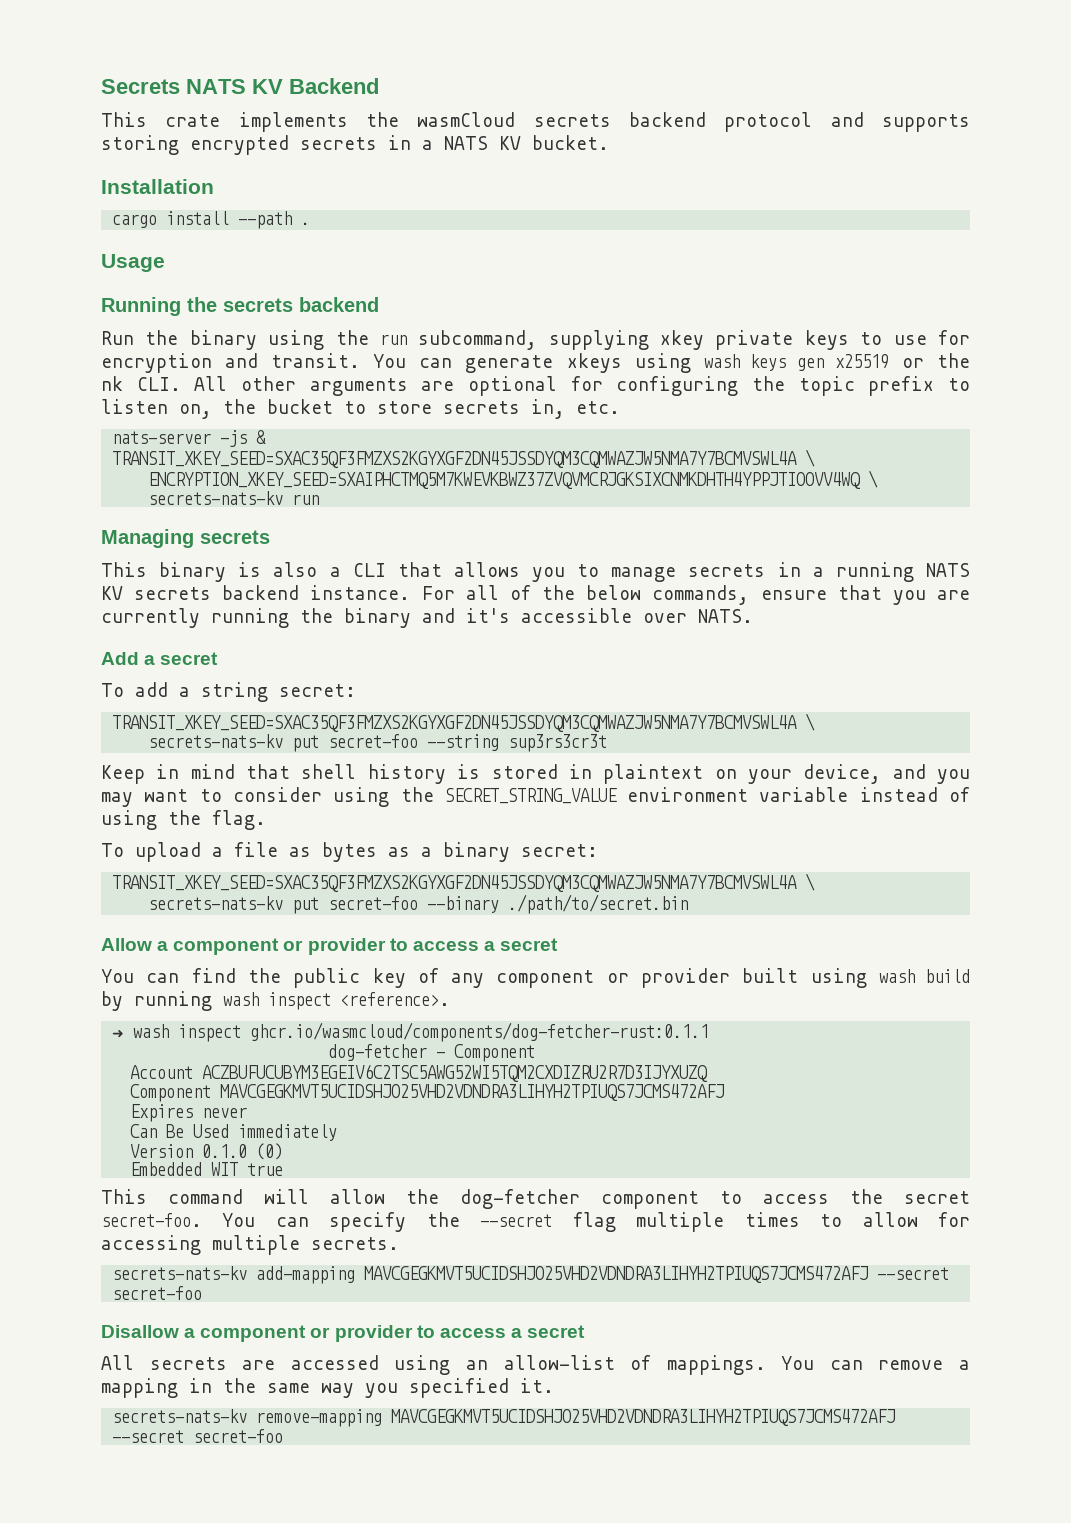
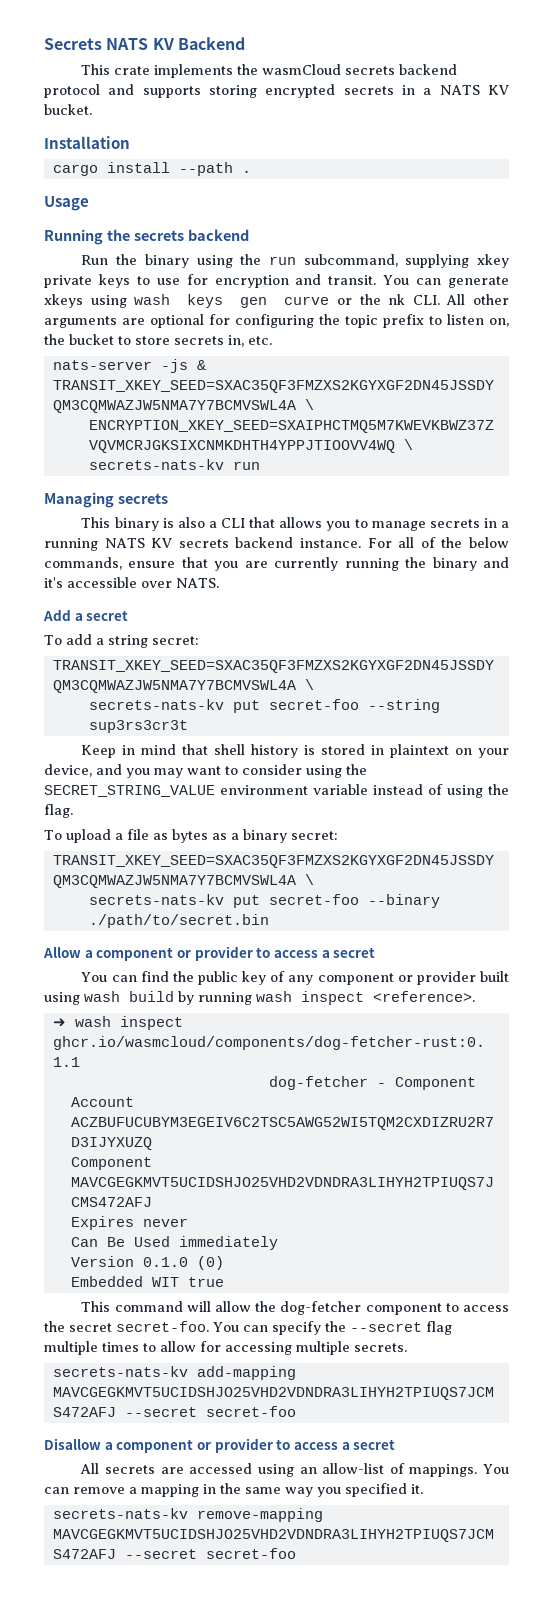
- You can generate xkeys using wash keys gen x25519 or the nk CLI. All other arguments are optional for configuring the topic prefix to listen on, the bucket to store secrets in, etc.
+ You can generate xkeys using wash keys gen curve or the nk CLI. All other arguments are optional for configuring the topic prefix to listen on, the bucket to store secrets in, etc.

